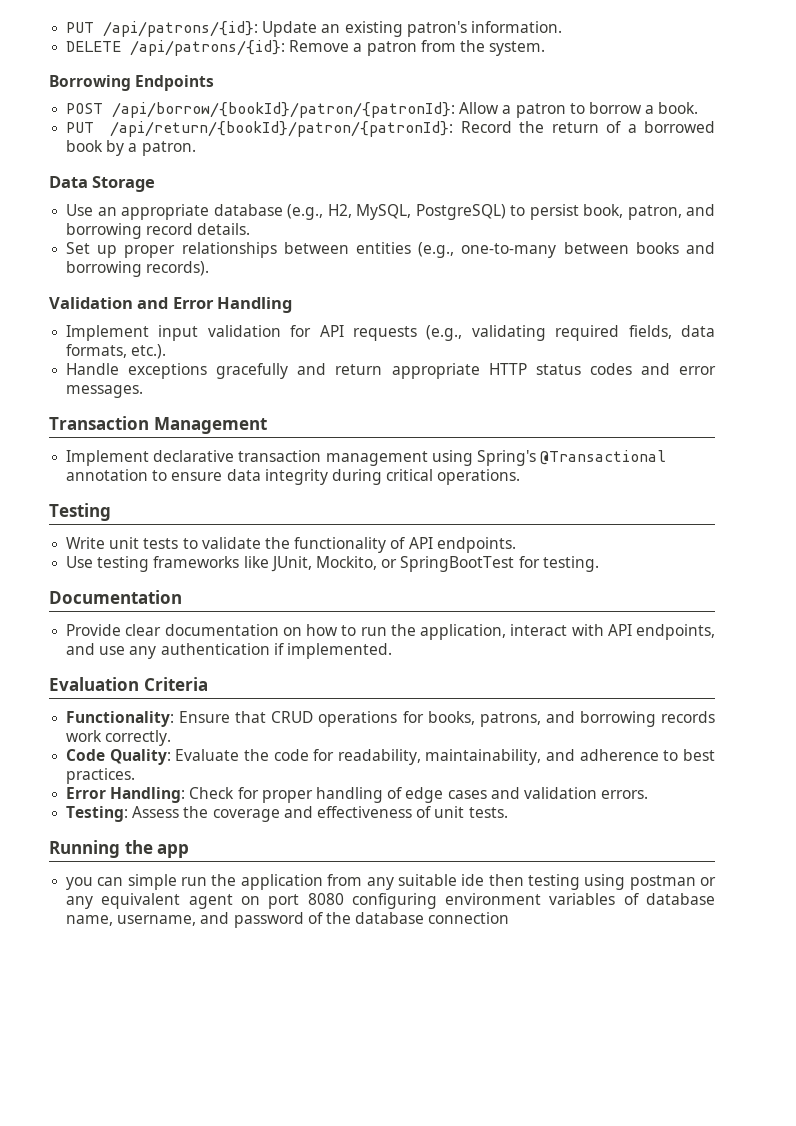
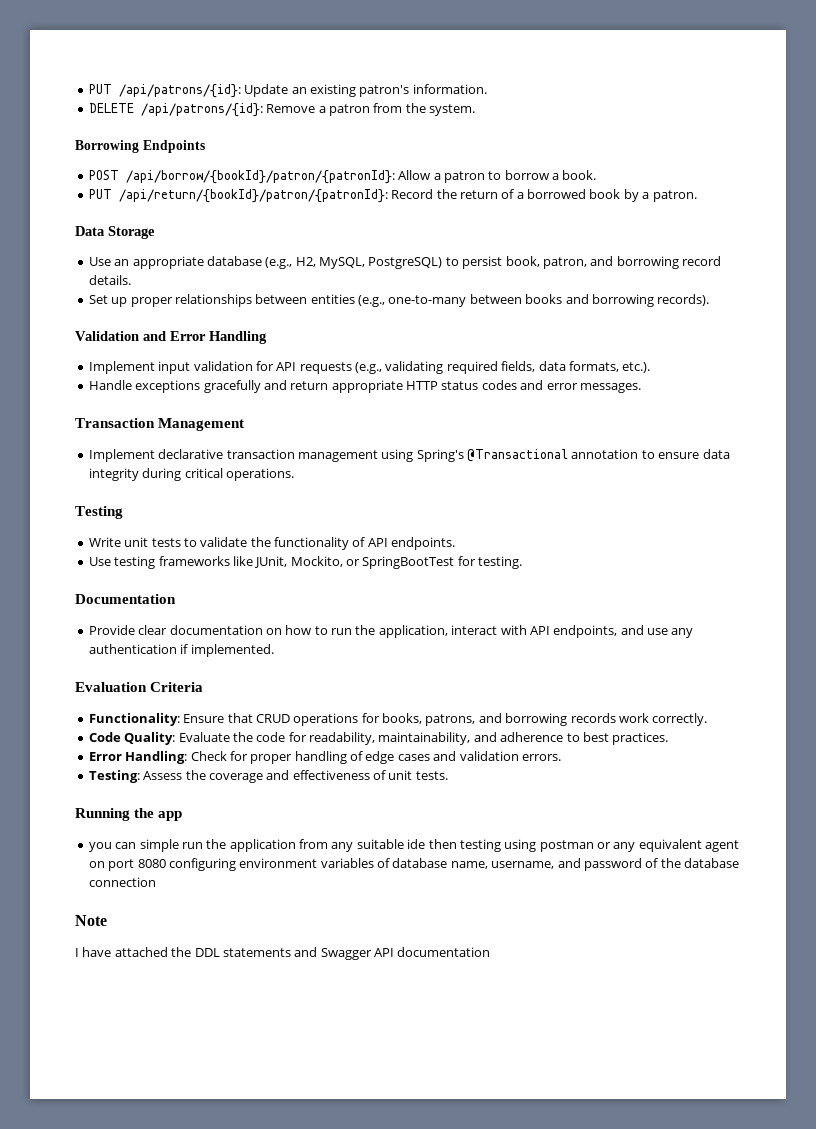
+ Note
+ I have attached the DDL statements and Swagger API documentation

